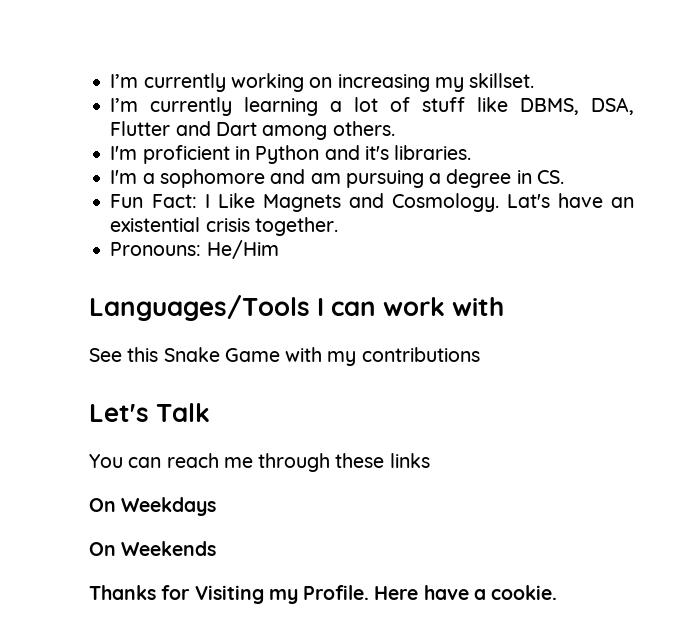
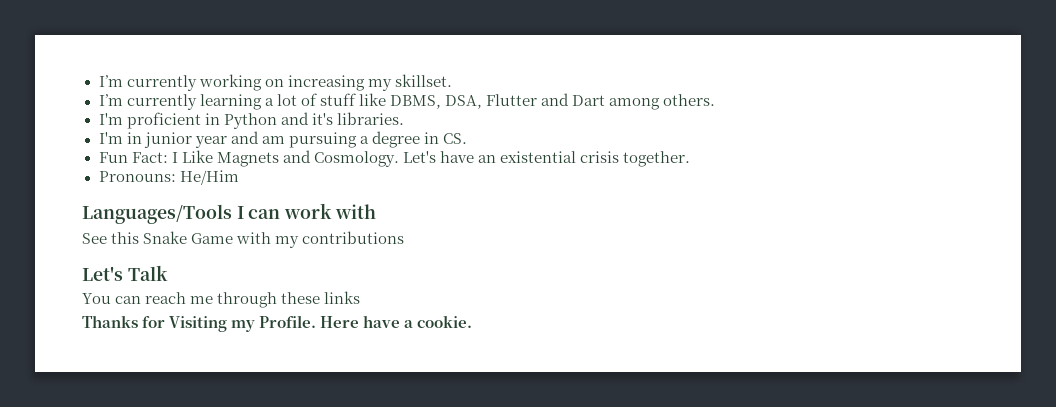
- I'm a sophomore and am pursuing a degree in CS.
+ I'm in junior year and am pursuing a degree in CS.
- Lat's have an existential crisis together.
+ Let's have an existential crisis together.
- On Weekdays
- On Weekends

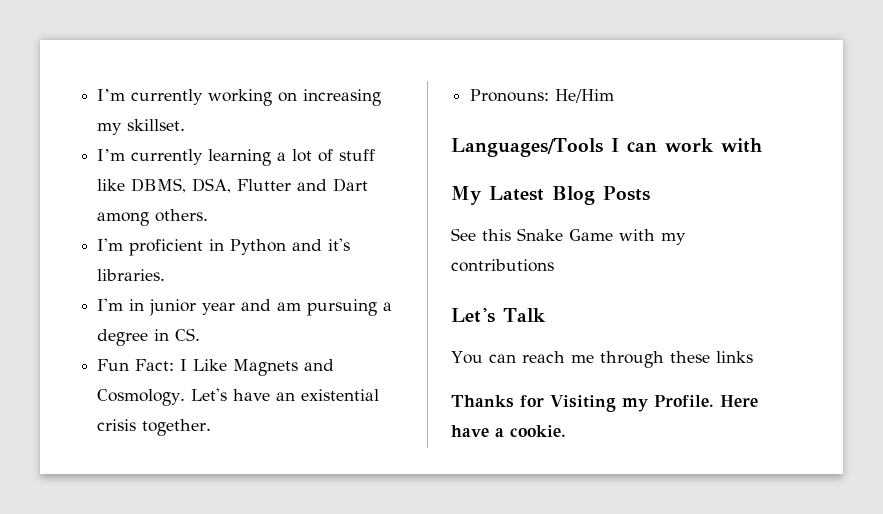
+ My Latest Blog Posts

